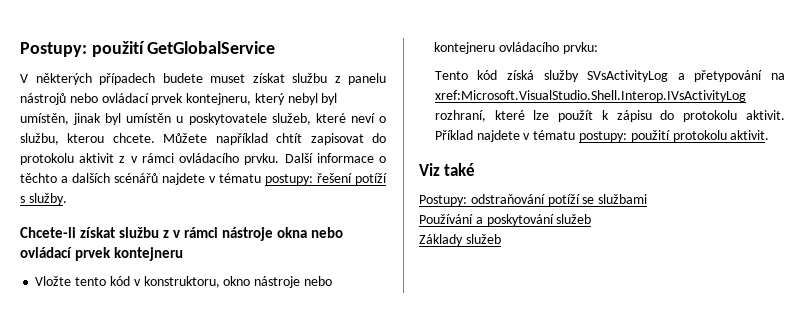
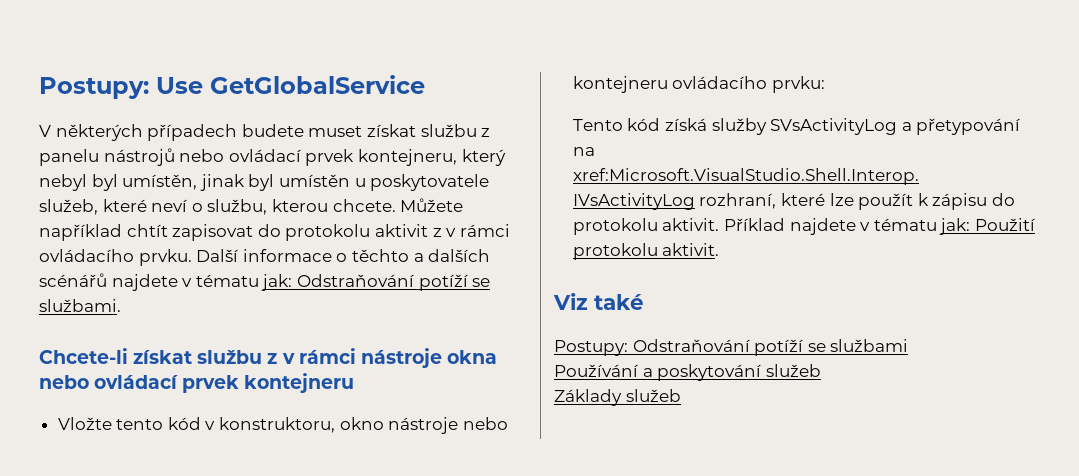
- Postupy: použití GetGlobalService
+ Postupy: Use GetGlobalService
- Další informace o těchto a dalších scénářů najdete v tématu postupy: řešení potíží s služby.
+ Další informace o těchto a dalších scénářů najdete v tématu jak: Odstraňování potíží se službami.
- Příklad najdete v tématu postupy: použití protokolu aktivit.
+ Příklad najdete v tématu jak: Použití protokolu aktivit.
- Postupy: odstraňování potíží se službami
+ Postupy: Odstraňování potíží se službami

